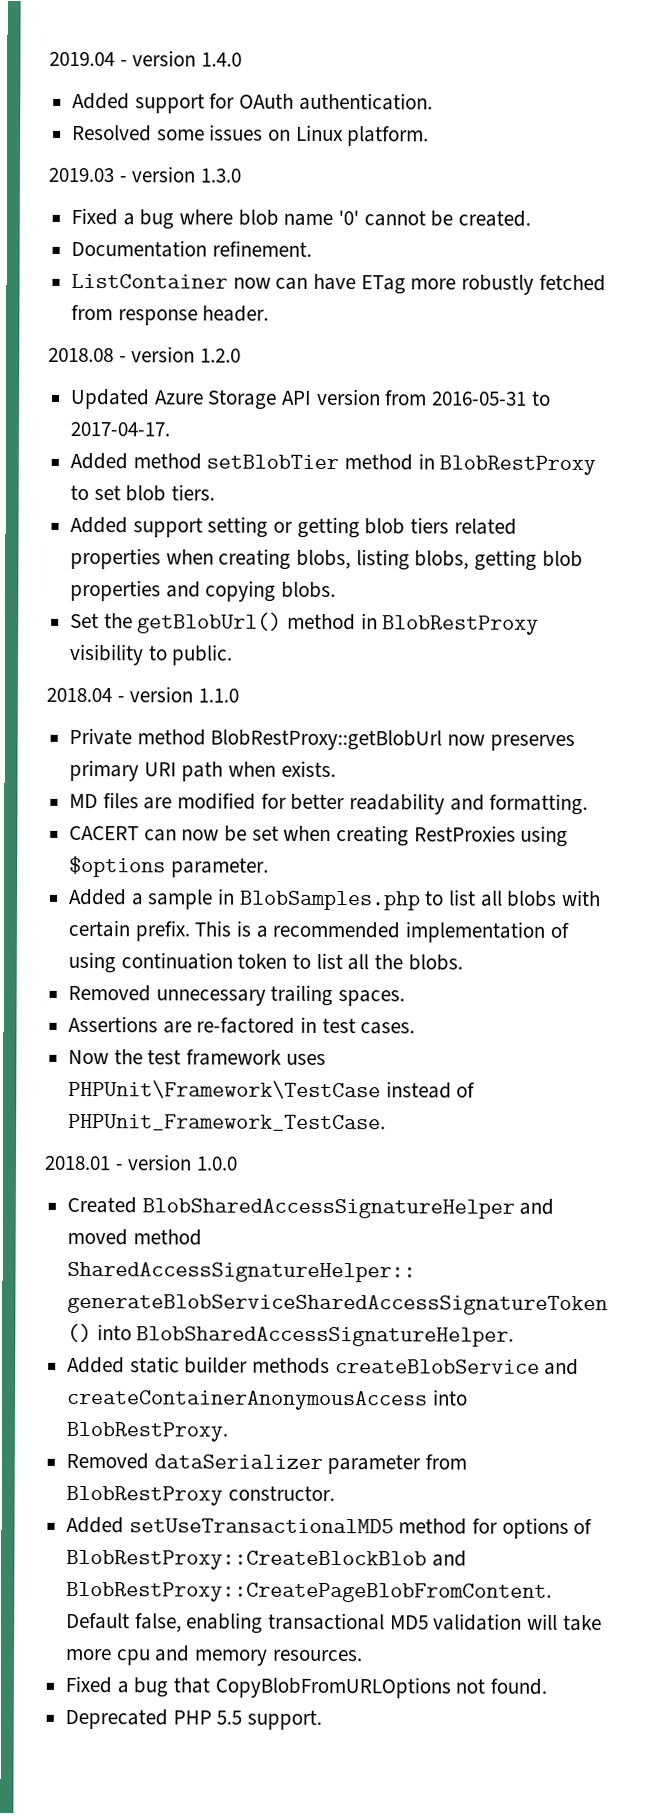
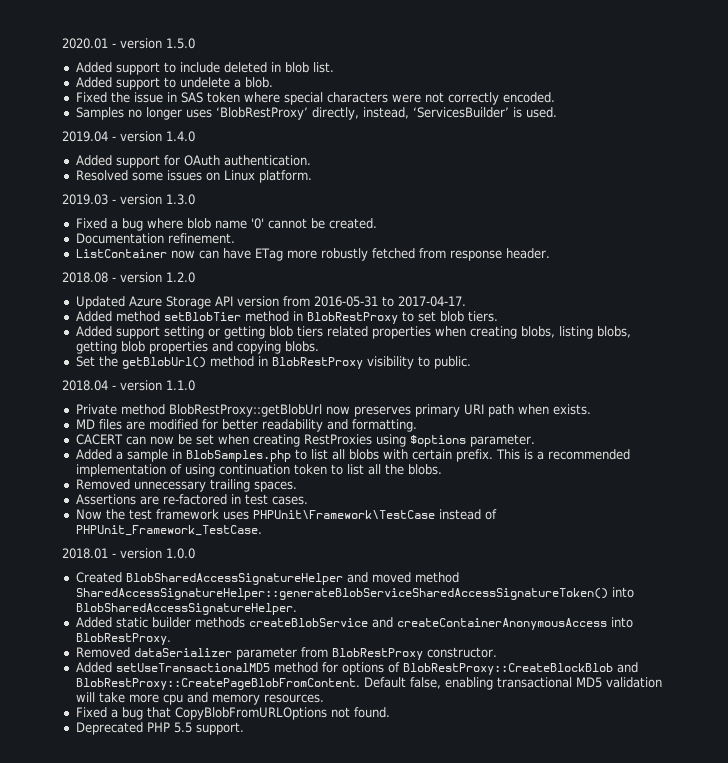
+ 2020.01 - version 1.5.0
+ Added support to include deleted in blob list.
+ Added support to undelete a blob.
+ Fixed the issue in SAS token where special characters were not correctly encoded.
+ Samples no longer uses ‘BlobRestProxy’ directly, instead, ‘ServicesBuilder’ is used.

